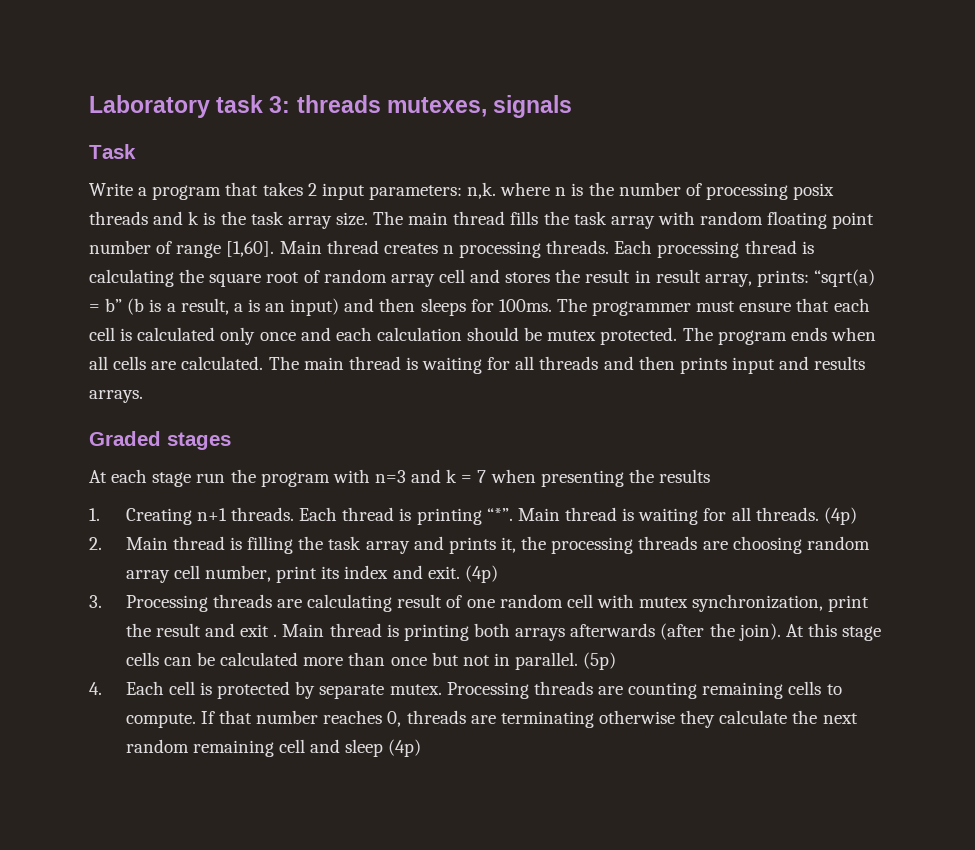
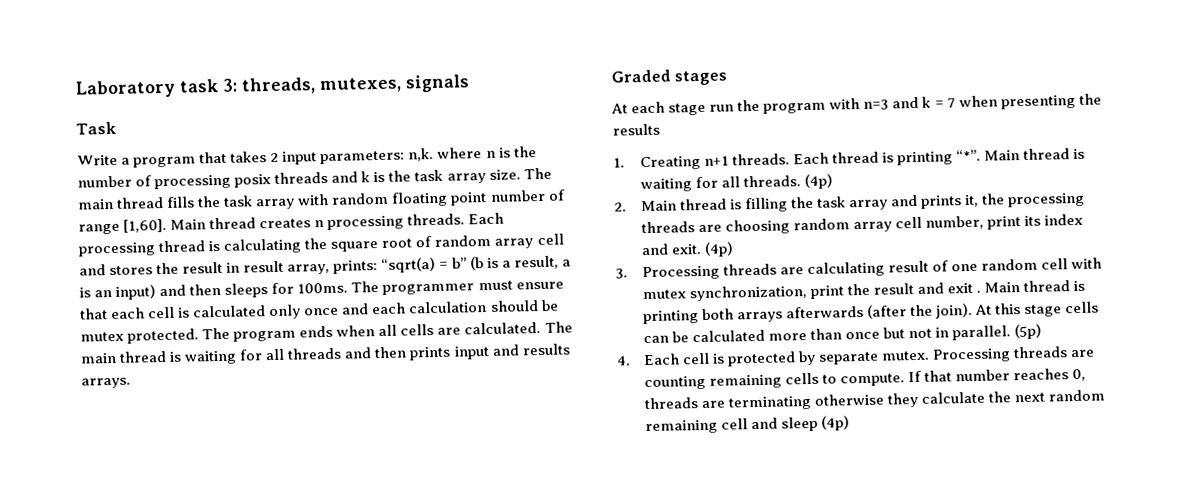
- Laboratory task 3: threads mutexes, signals
+ Laboratory task 3: threads, mutexes, signals

